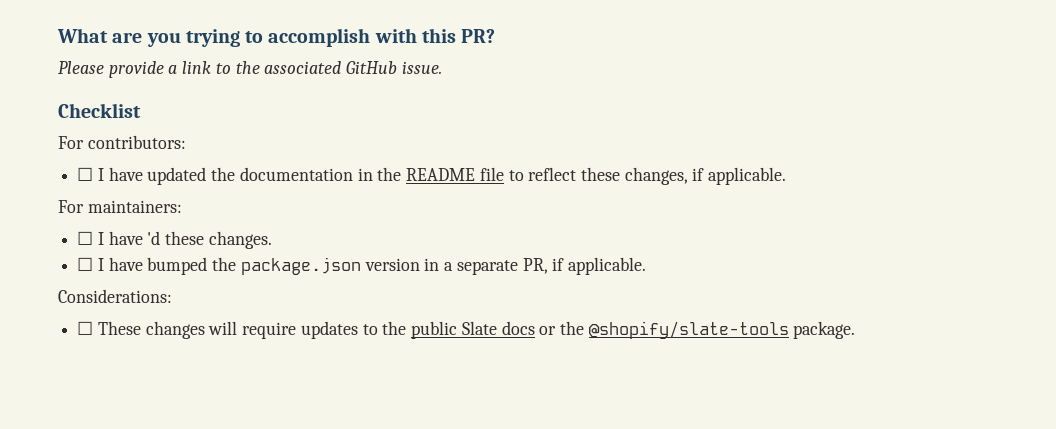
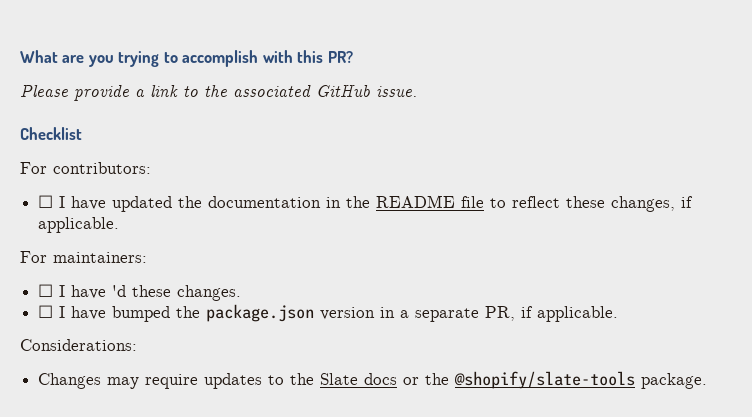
- ☐ These changes will require updates to the public Slate docs or the @shopify/slate-tools package.
+ Changes may require updates to the Slate docs or the @shopify/slate-tools package.

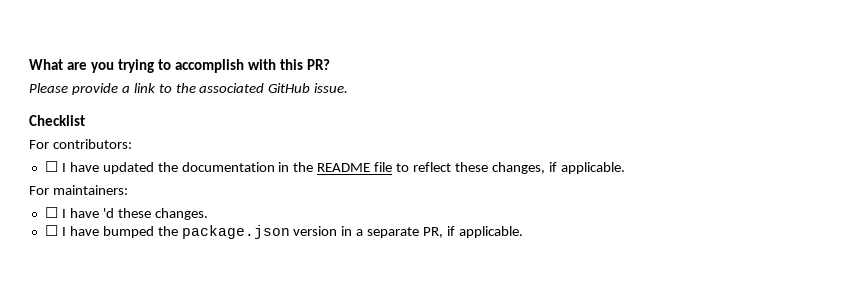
- Considerations:
- Changes may require updates to the Slate docs or the @shopify/slate-tools package.

